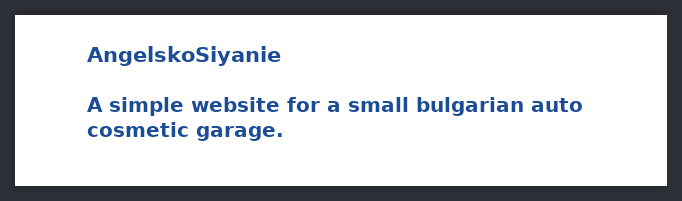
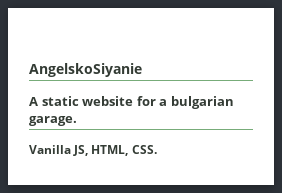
- A simple website for a small bulgarian auto cosmetic garage.
+ A static website for a bulgarian garage.
+ Vanilla JS, HTML, CSS.

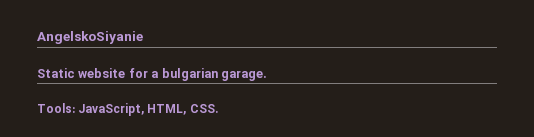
- A static website for a bulgarian garage.
+ Static website for a bulgarian garage.
- Vanilla JS, HTML, CSS.
+ Tools: JavaScript, HTML, CSS.

